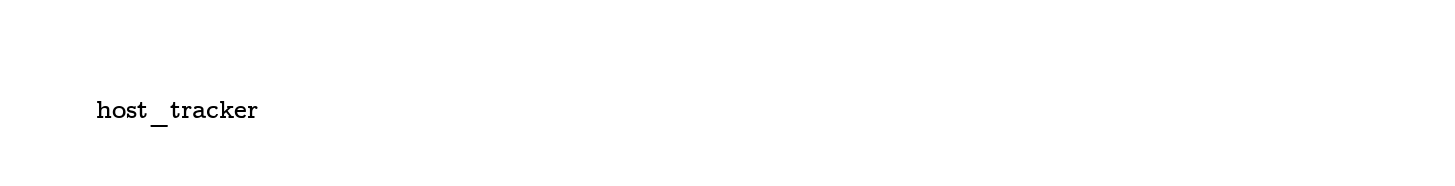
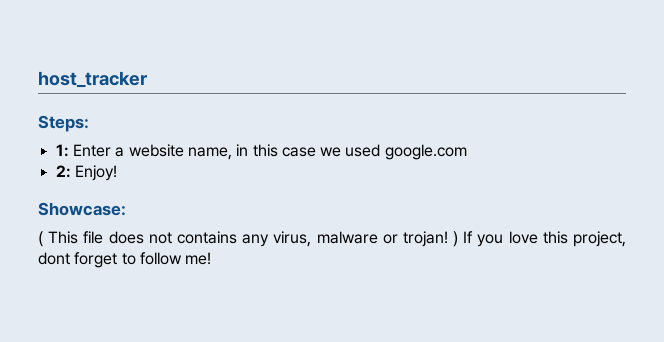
+ Steps:
+ 1: Enter a website name, in this case we used google.com
+ 2: Enjoy!
+ Showcase:
+ ( This file does not contains any virus, malware or trojan! ) If you love this project, dont forget to follow me!

